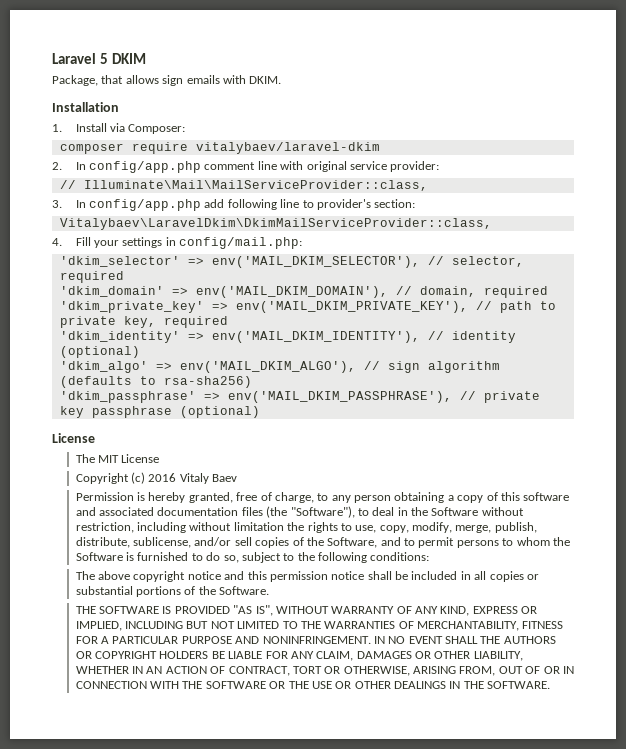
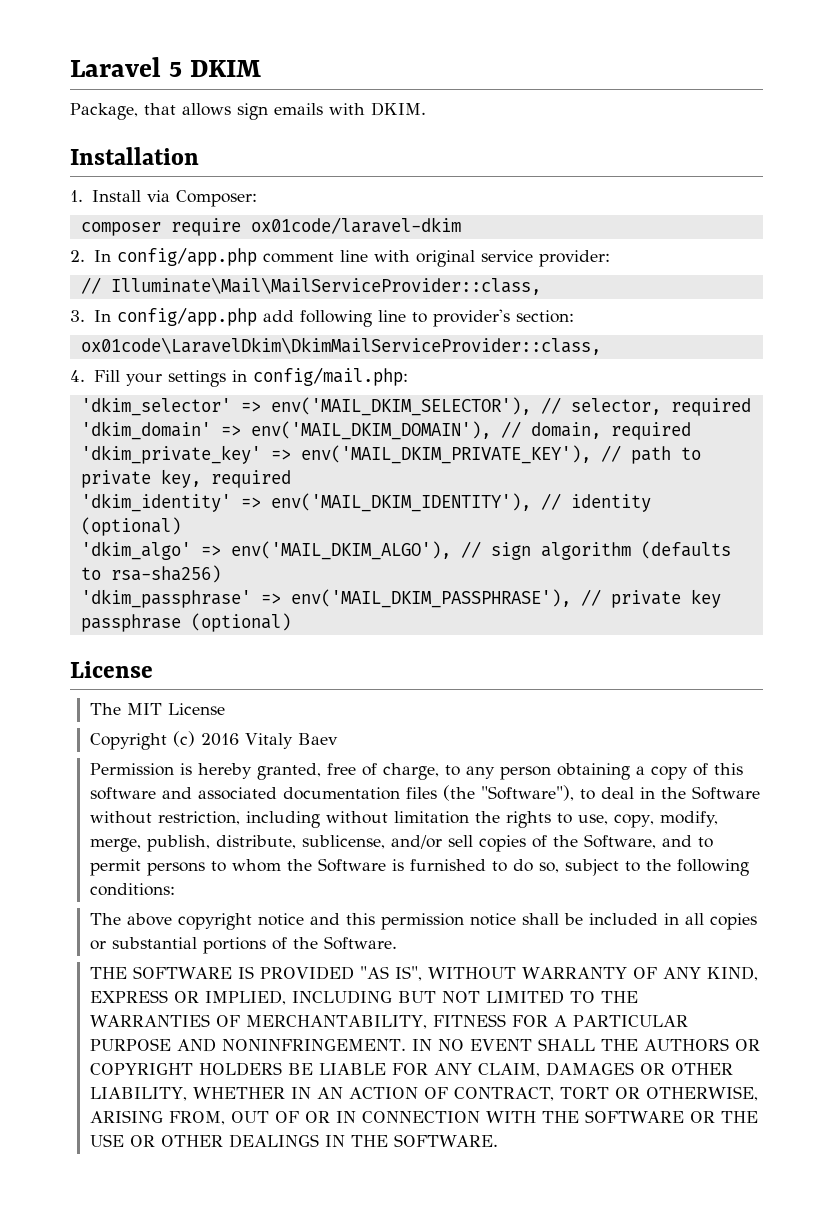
- composer require vitalybaev/laravel-dkim
+ composer require ox01code/laravel-dkim
- Vitalybaev\LaravelDkim\DkimMailServiceProvider::class,
+ ox01code\LaravelDkim\DkimMailServiceProvider::class,

